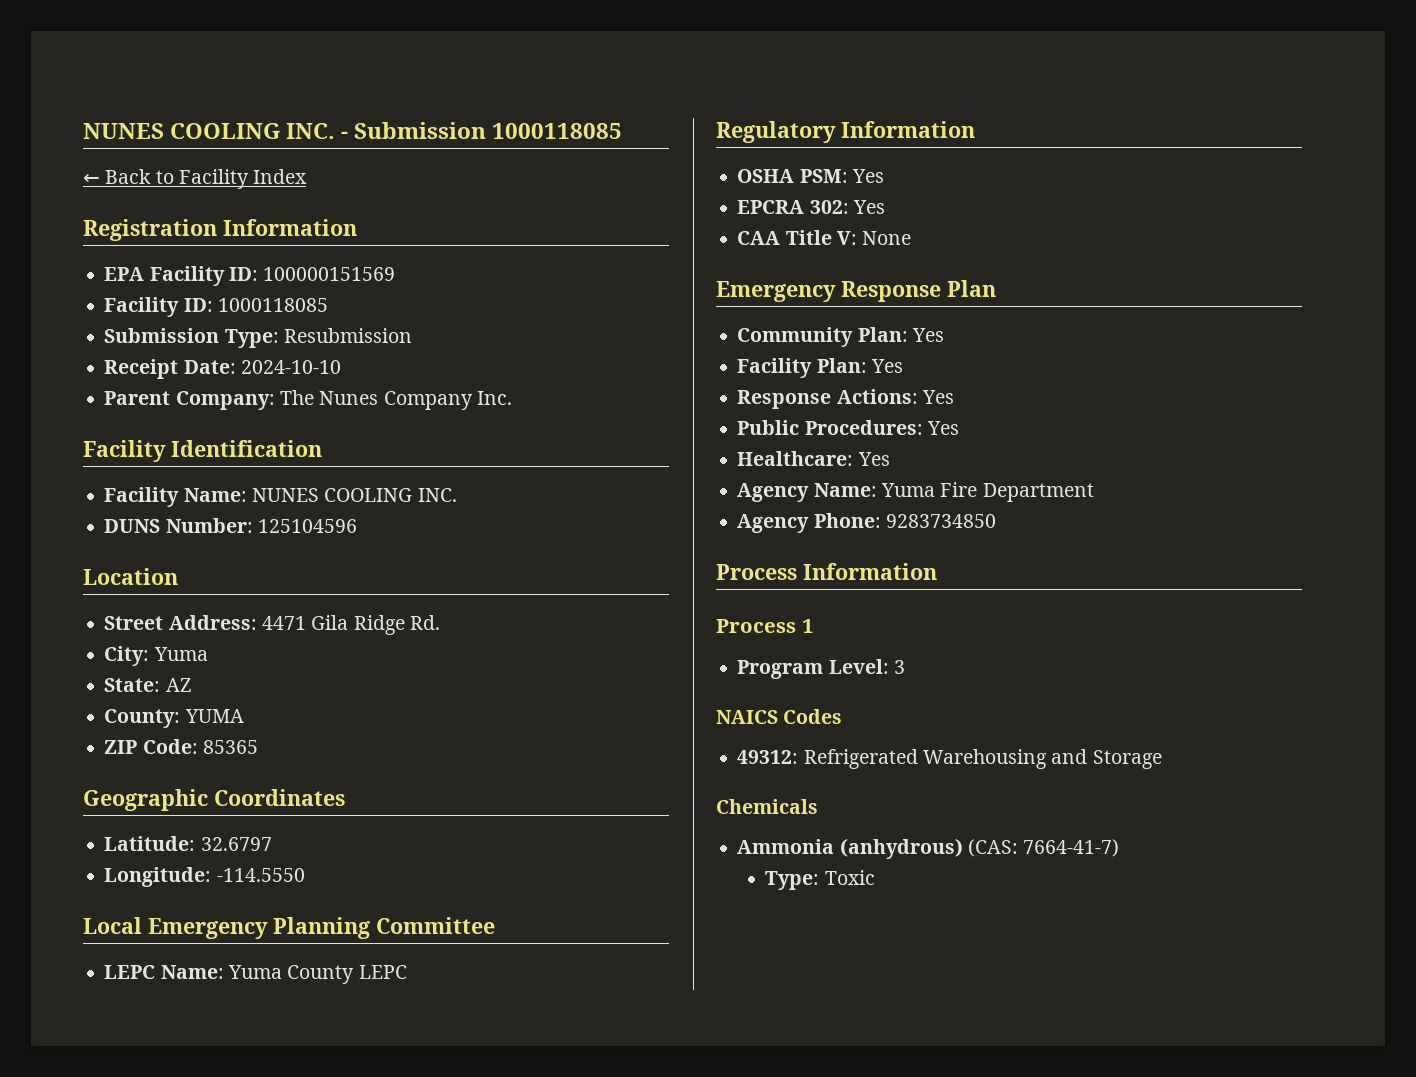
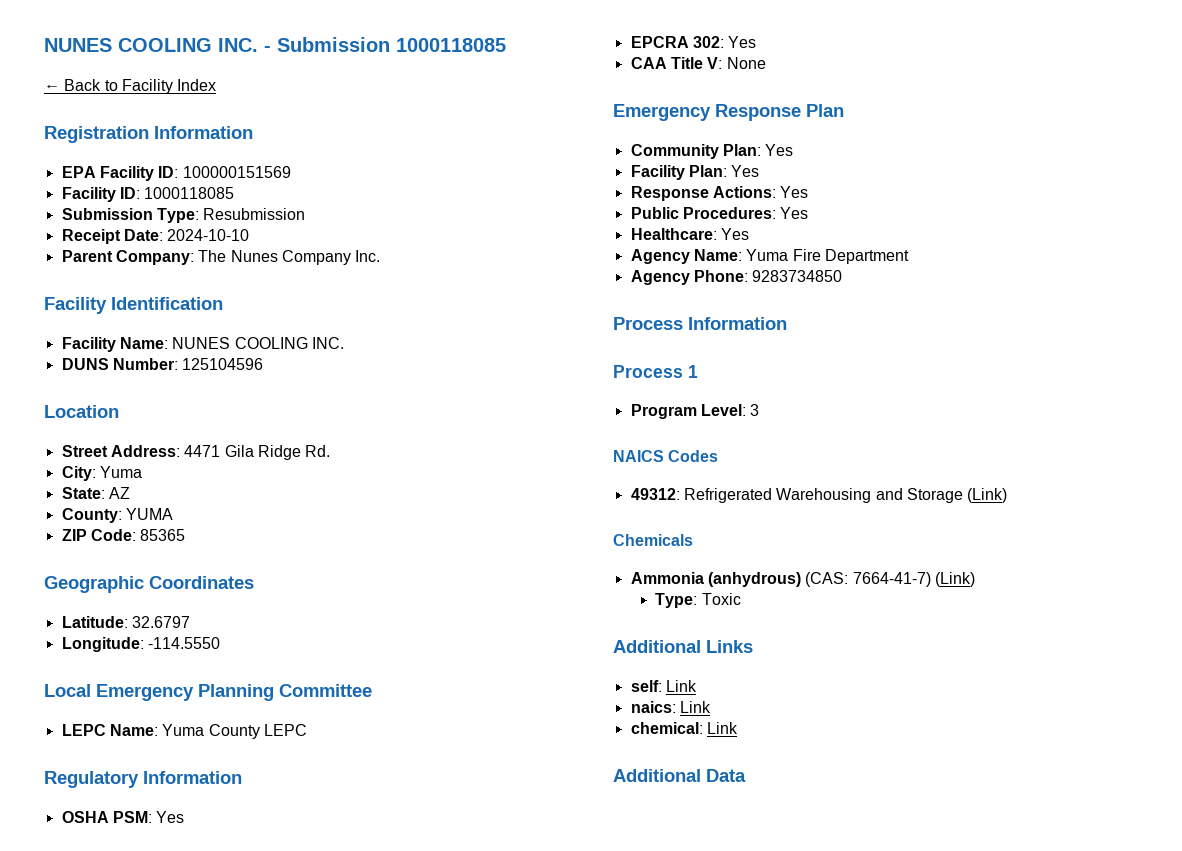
- 49312: Refrigerated Warehousing and Storage
+ 49312: Refrigerated Warehousing and Storage (Link)
- Ammonia (anhydrous) (CAS: 7664-41-7)
+ Ammonia (anhydrous) (CAS: 7664-41-7) (Link)
+ Additional Links
+ self: Link
+ naics: Link
+ chemical: Link
+ Additional Data

